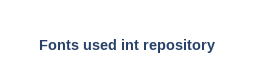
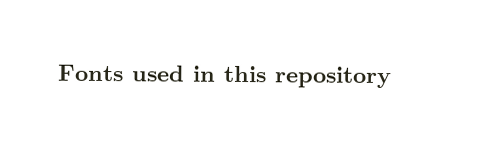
- Fonts used int repository
+ Fonts used in this repository

